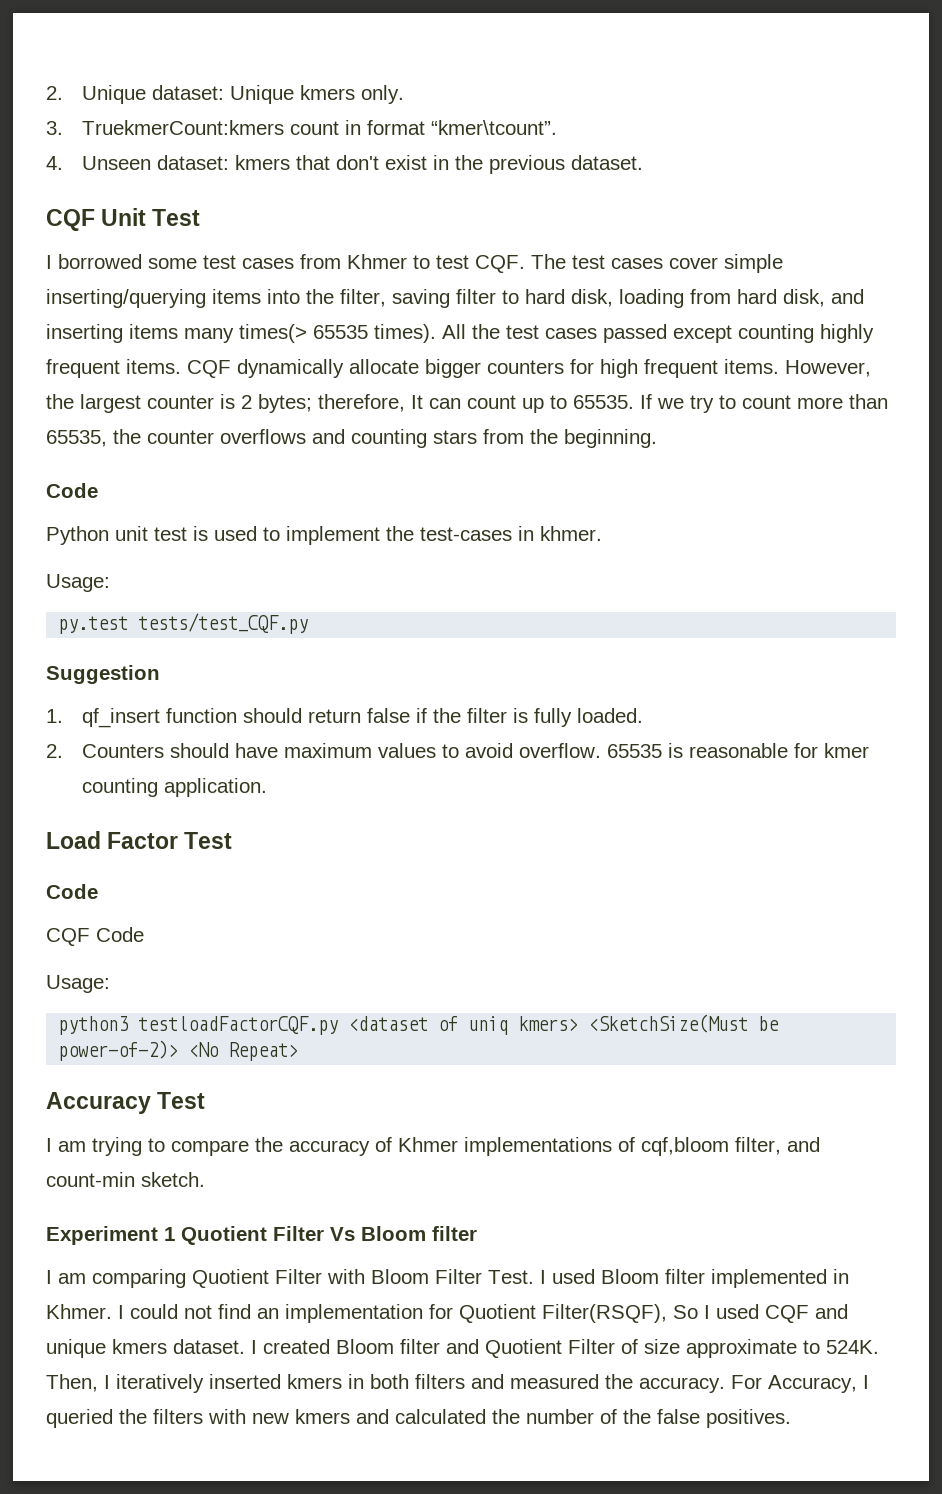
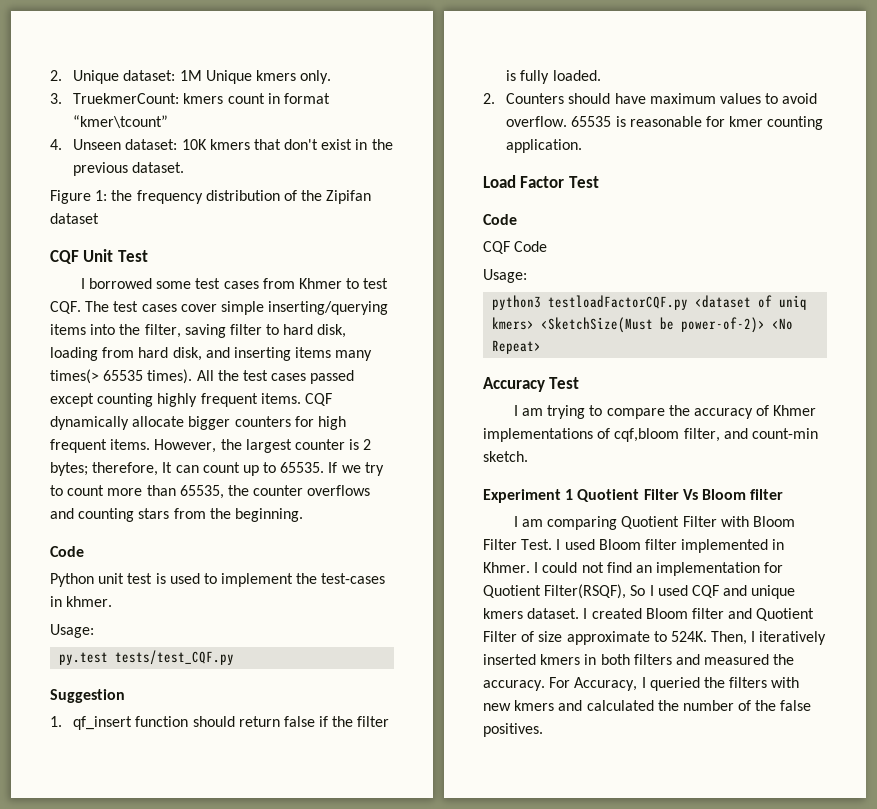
- 2. Unique dataset: Unique kmers only.
+ 2. Unique dataset: 1M Unique kmers only.
- 3. TruekmerCount:kmers count in format “kmer\tcount”.
+ 3. TruekmerCount: kmers count in format “kmer\tcount”
- 4. Unseen dataset: kmers that don't exist in the previous dataset.
+ 4. Unseen dataset: 10K kmers that don't exist in the previous dataset.
+ Figure 1: the frequency distribution of the Zipifan dataset

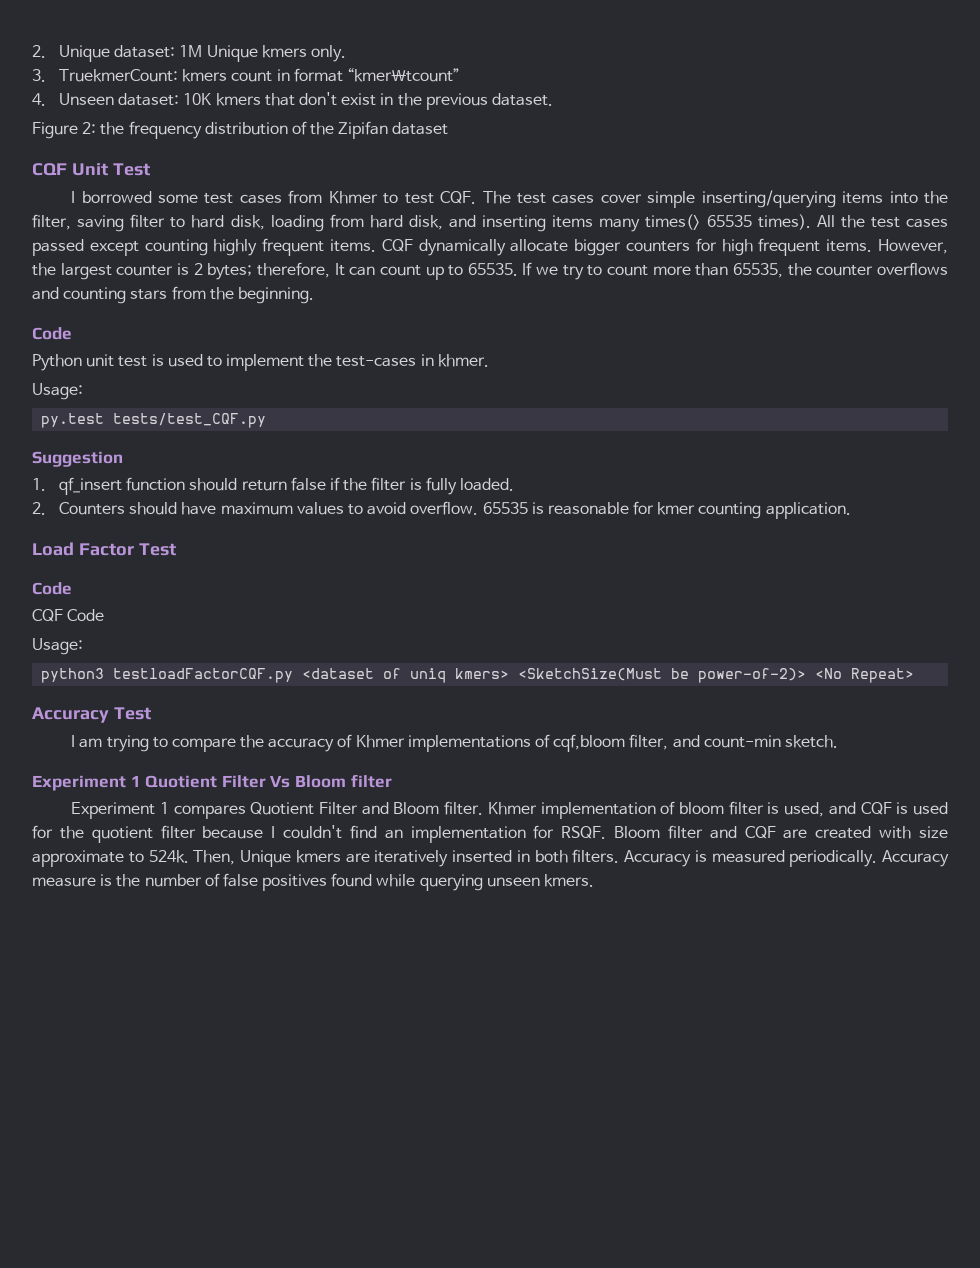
- Figure 1: the frequency distribution of the Zipifan dataset
+ Figure 2: the frequency distribution of the Zipifan dataset
- I am comparing Quotient Filter with Bloom Filter Test. I used Bloom filter implemented in Khmer. I could not find an implementation for Quotient Filter(RSQF), So I used CQF and unique kmers dataset. I created Bloom filter and Quotient Filter of size approximate to 524K. Then, I iteratively inserted kmers in both filters and measured the accuracy. For Accuracy, I queried the filters with new kmers and calculated the number of the false positives.
+ Experiment 1 compares Quotient Filter and Bloom filter. Khmer implementation of bloom filter is used, and CQF is used for the quotient filter because I couldn't find an implementation for RSQF. Bloom filter and CQF are created with size approximate to 524k. Then, Unique kmers are iteratively inserted in both filters. Accuracy is measured periodically. Accuracy measure is the number of false positives found while querying unseen kmers.

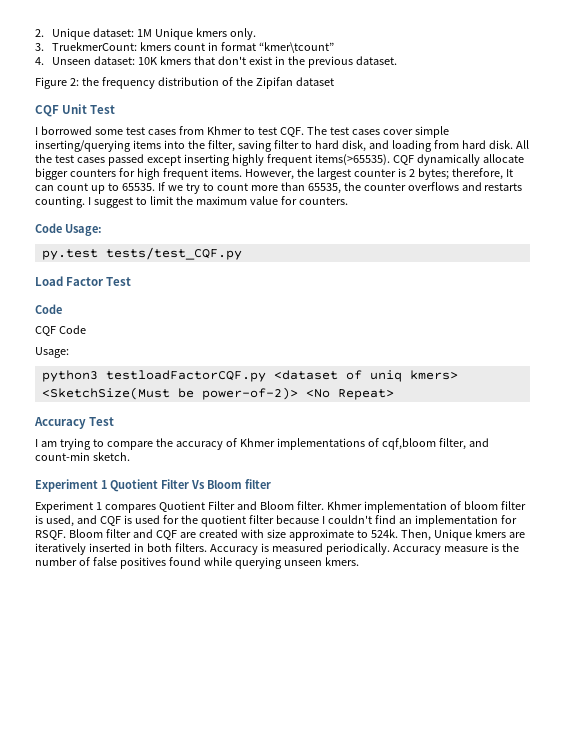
- I borrowed some test cases from Khmer to test CQF. The test cases cover simple inserting/querying items into the filter, saving filter to hard disk, loading from hard disk, and inserting items many times(> 65535 times).
+ I borrowed some test cases from Khmer to test CQF. The test cases cover simple inserting/querying items into the filter, saving filter to hard disk, and loading from hard disk.
- All the test cases passed except counting highly frequent items.
+ All the test cases passed except inserting highly frequent items(>65535).
- If we try to count more than 65535, the counter overflows and counting stars from the beginning.
- Code
- Python unit test is used to implement the test-cases in khmer.
- Usage:
+ If we try to count more than 65535, the counter overflows and restarts counting. I suggest to limit the maximum value for counters.
+ Code Usage:
  py.test tests/test_CQF.py
- Suggestion
- 1. qf_insert function should return false if the filter is fully loaded.
- 2. Counters should have maximum values to avoid overflow. 65535 is reasonable for kmer counting application.

